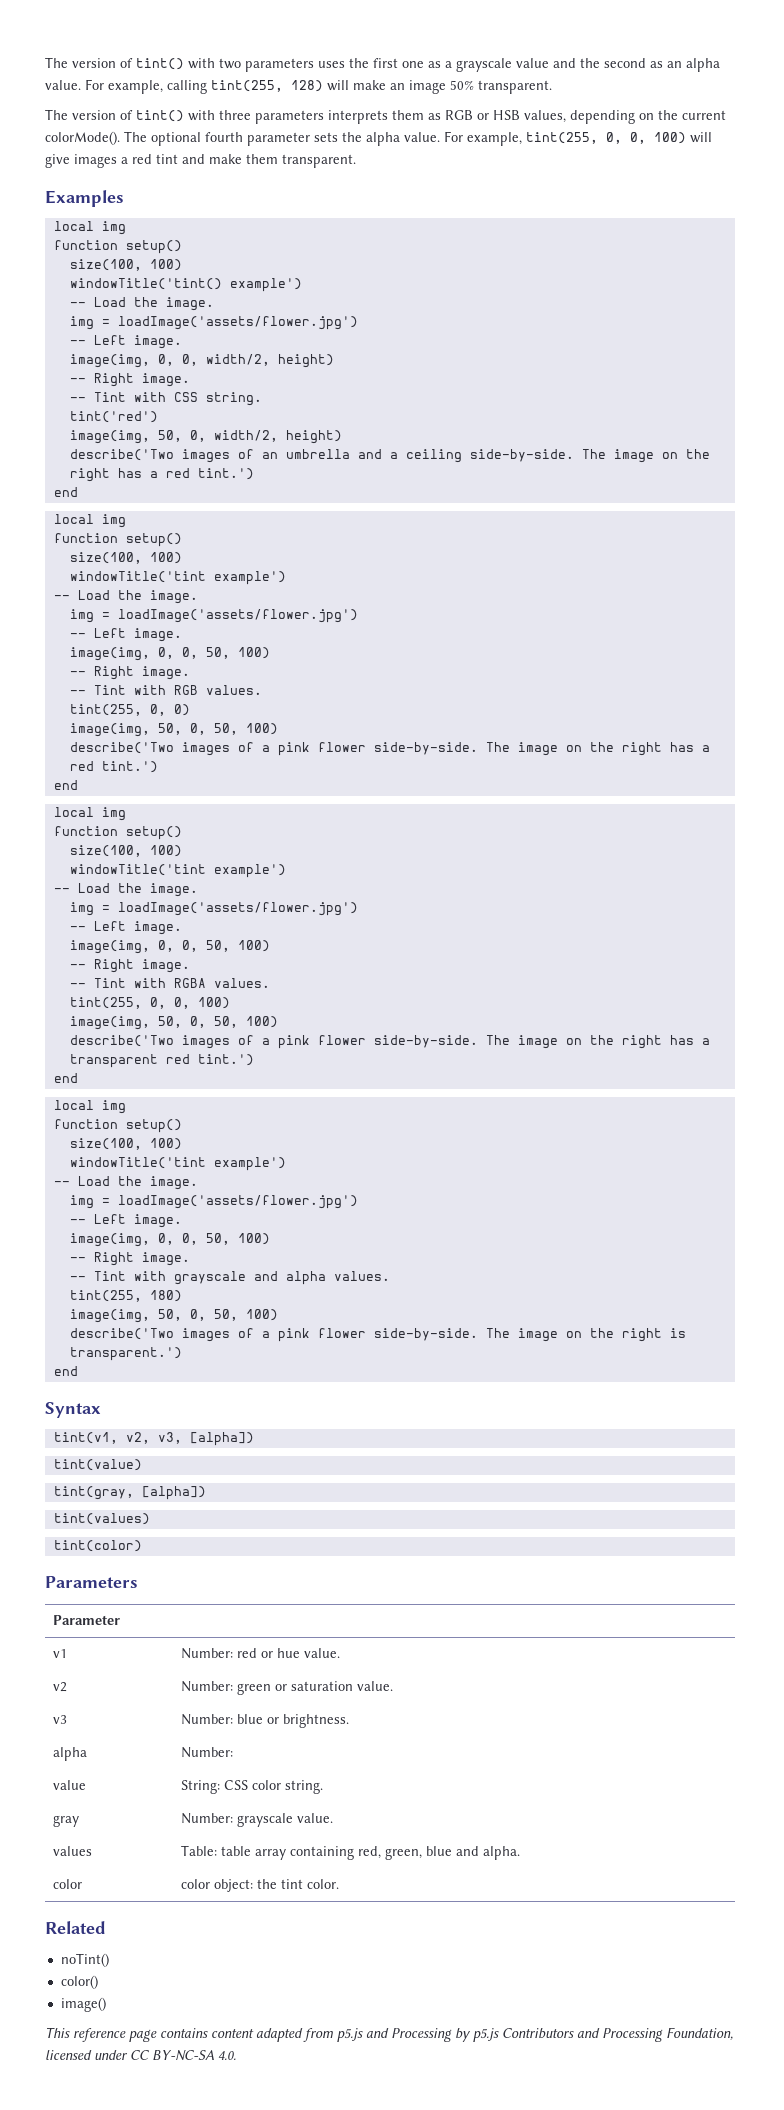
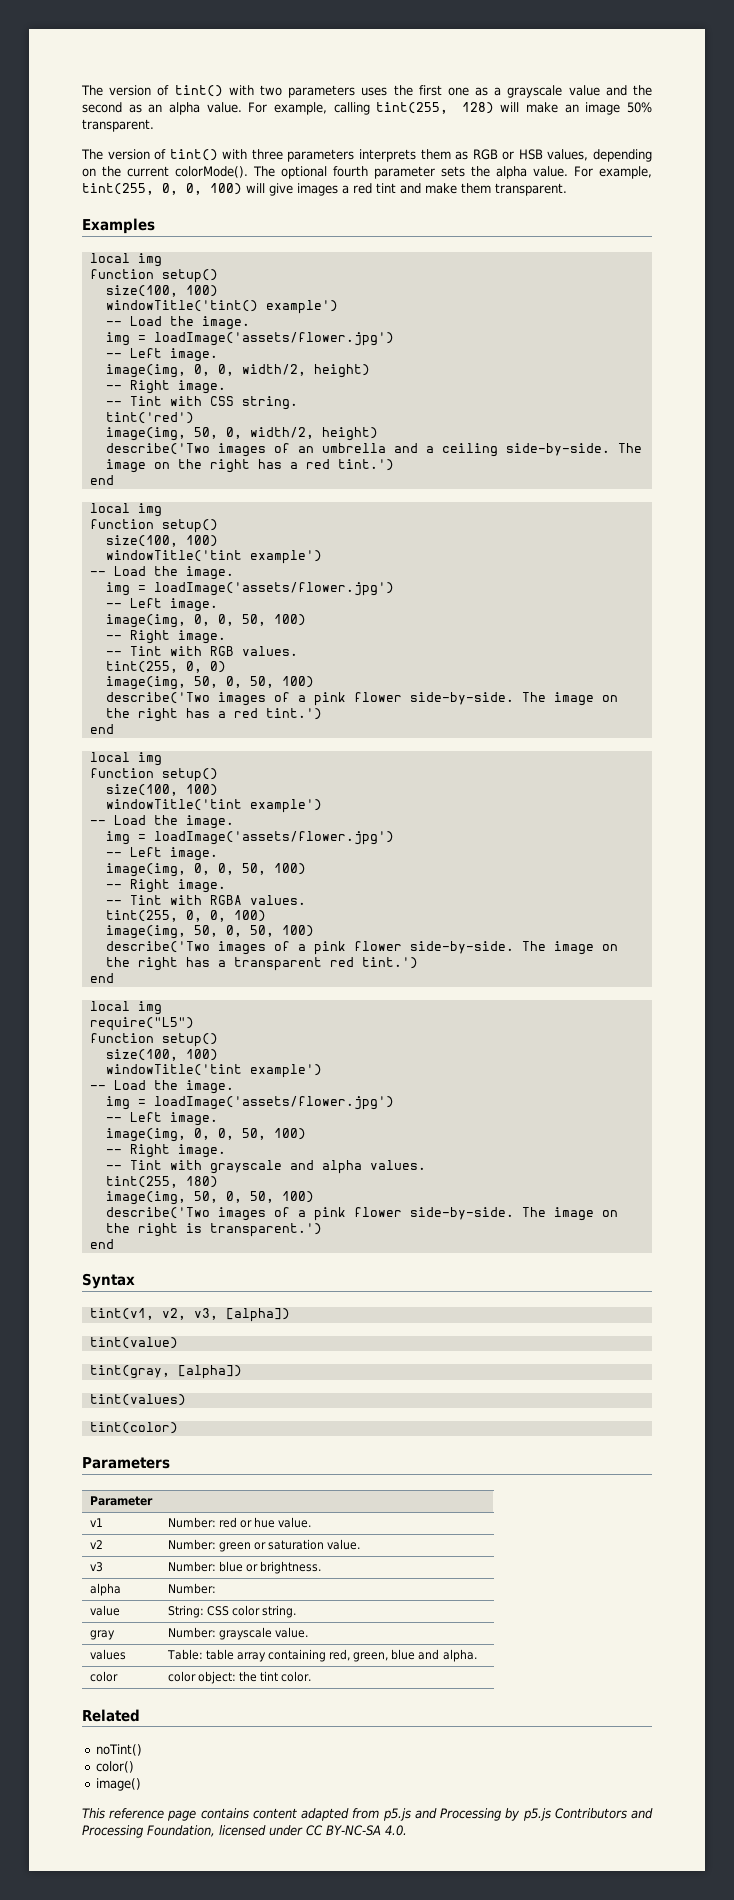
+ require("L5")

